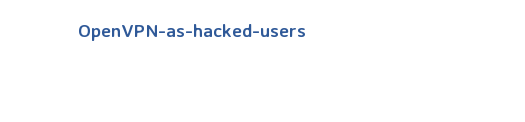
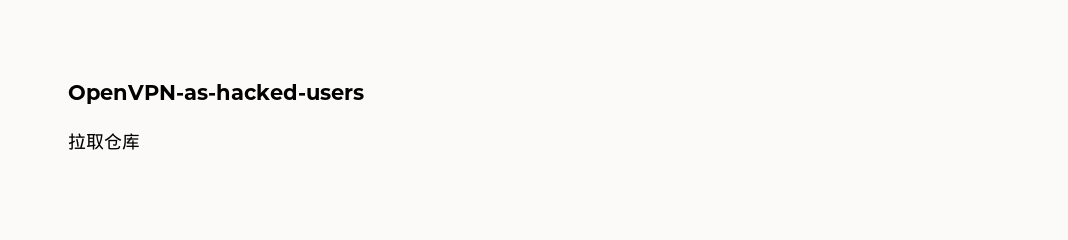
+ 拉取仓库

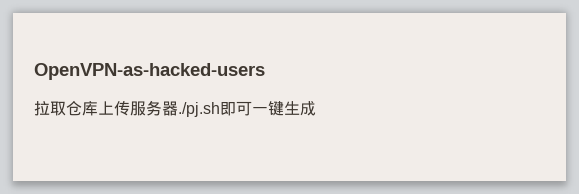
- 拉取仓库
+ 拉取仓库上传服务器./pj.sh即可一键生成

